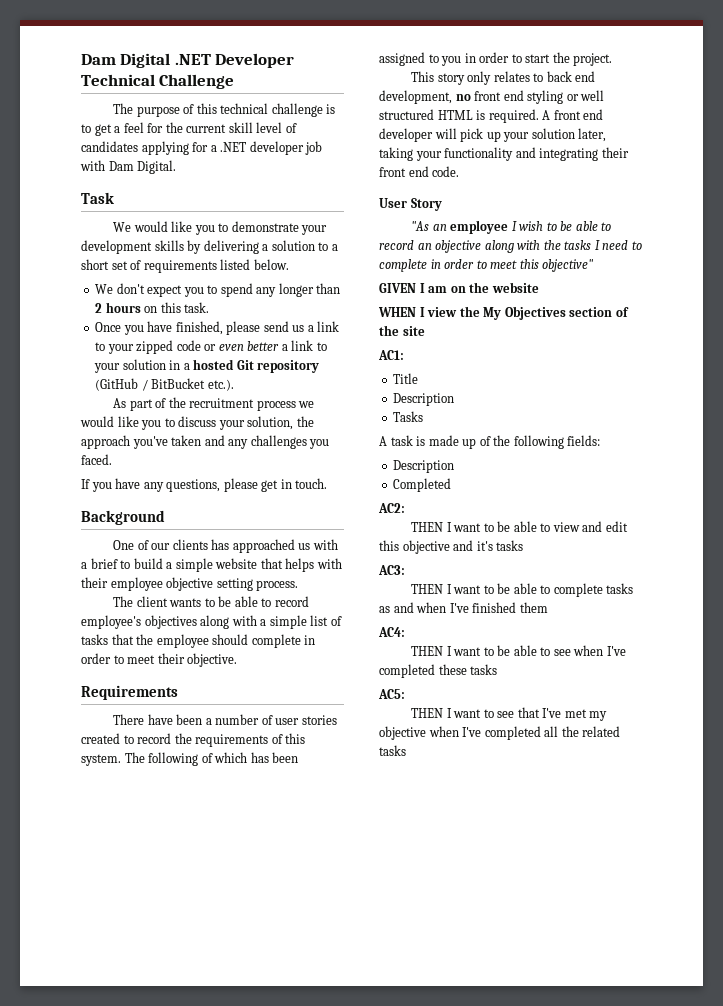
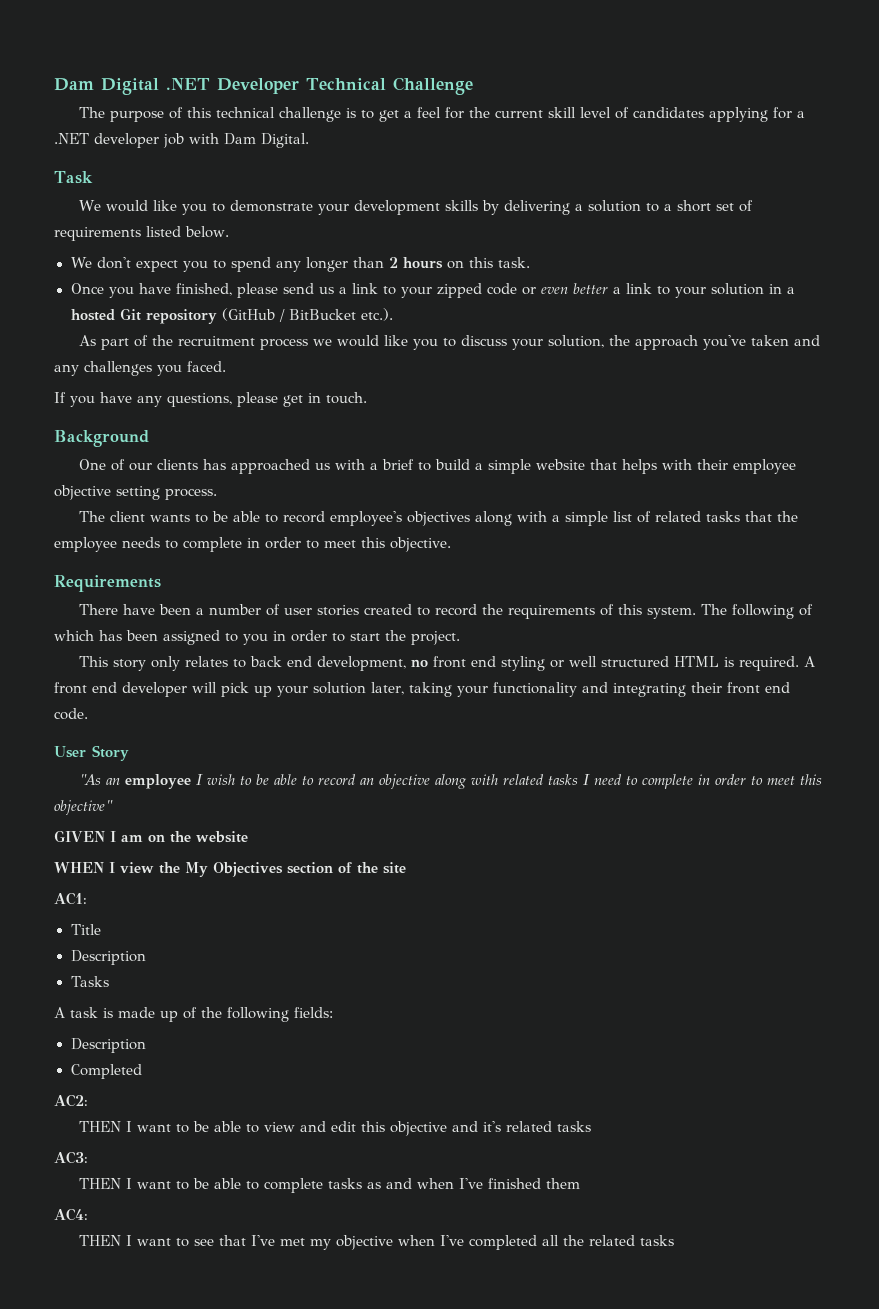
- The client wants to be able to record employee's objectives along with a simple list of tasks that the employee should complete in order to meet their objective.
+ The client wants to be able to record employee's objectives along with a simple list of related tasks that the employee needs to complete in order to meet this objective.
- "As an employee I wish to be able to record an objective along with the tasks I need to complete in order to meet this objective"
+ "As an employee I wish to be able to record an objective along with related tasks I need to complete in order to meet this objective"
- THEN I want to be able to view and edit this objective and it's tasks
+ THEN I want to be able to view and edit this objective and it's related tasks
- THEN I want to be able to see when I've completed these tasks
- AC5:

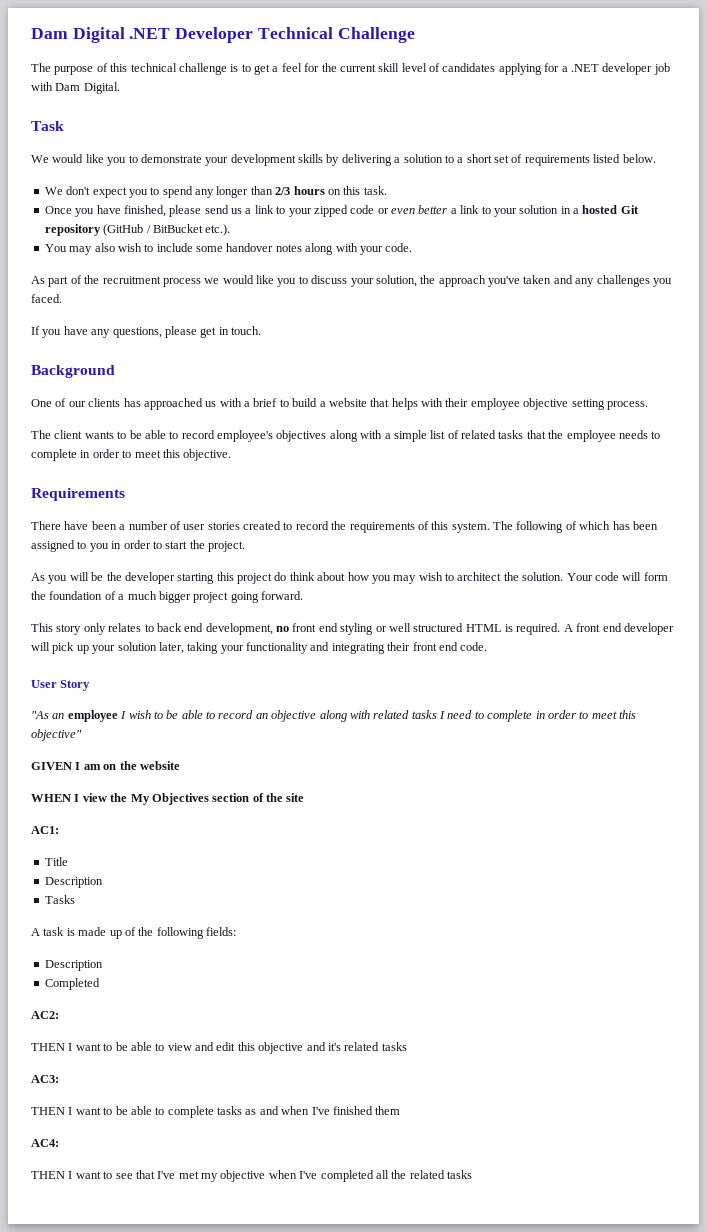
- We don't expect you to spend any longer than 2 hours on this task.
+ We don't expect you to spend any longer than 2/3 hours on this task.
+ You may also wish to include some handover notes along with your code.
- One of our clients has approached us with a brief to build a simple website that helps with their employee objective setting process.
+ One of our clients has approached us with a brief to build a website that helps with their employee objective setting process.
+ As you will be the developer starting this project do think about how you may wish to architect the solution. Your code will form the foundation of a much bigger project going forward.

